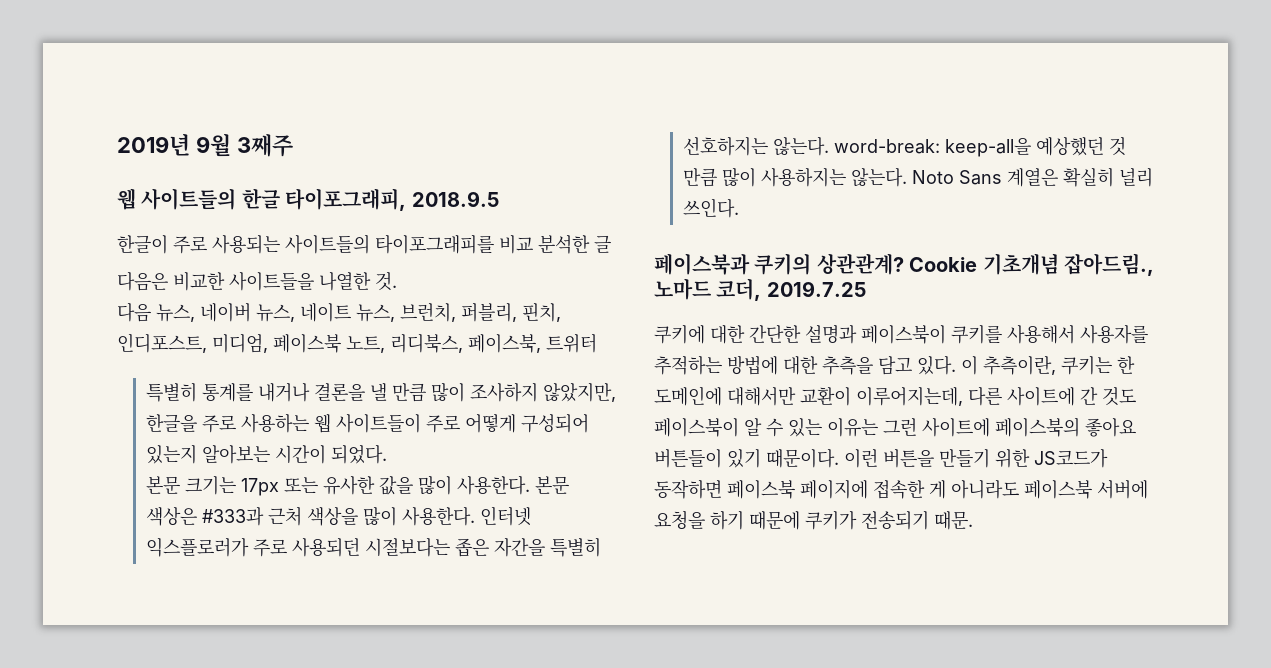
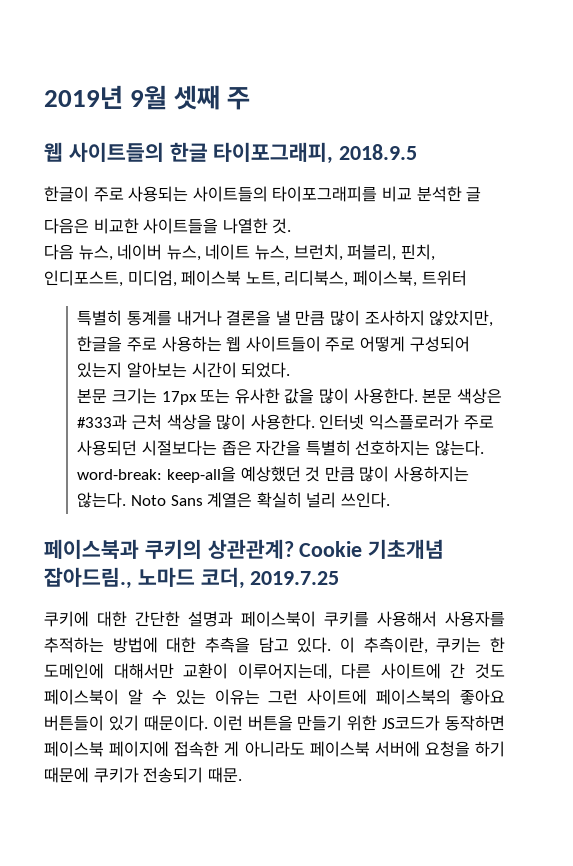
- 2019년 9월 3째주
+ 2019년 9월 셋째 주

